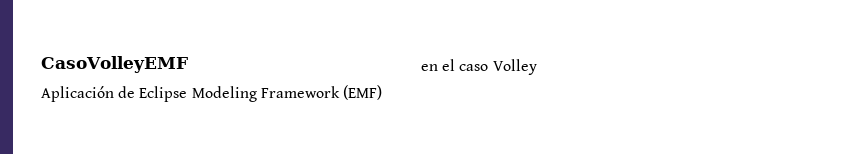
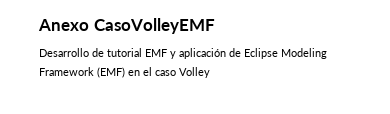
- CasoVolleyEMF
+ Anexo CasoVolleyEMF
- Aplicación de Eclipse Modeling Framework (EMF) en el caso Volley
+ Desarrollo de tutorial EMF y aplicación de Eclipse Modeling Framework (EMF) en el caso Volley

